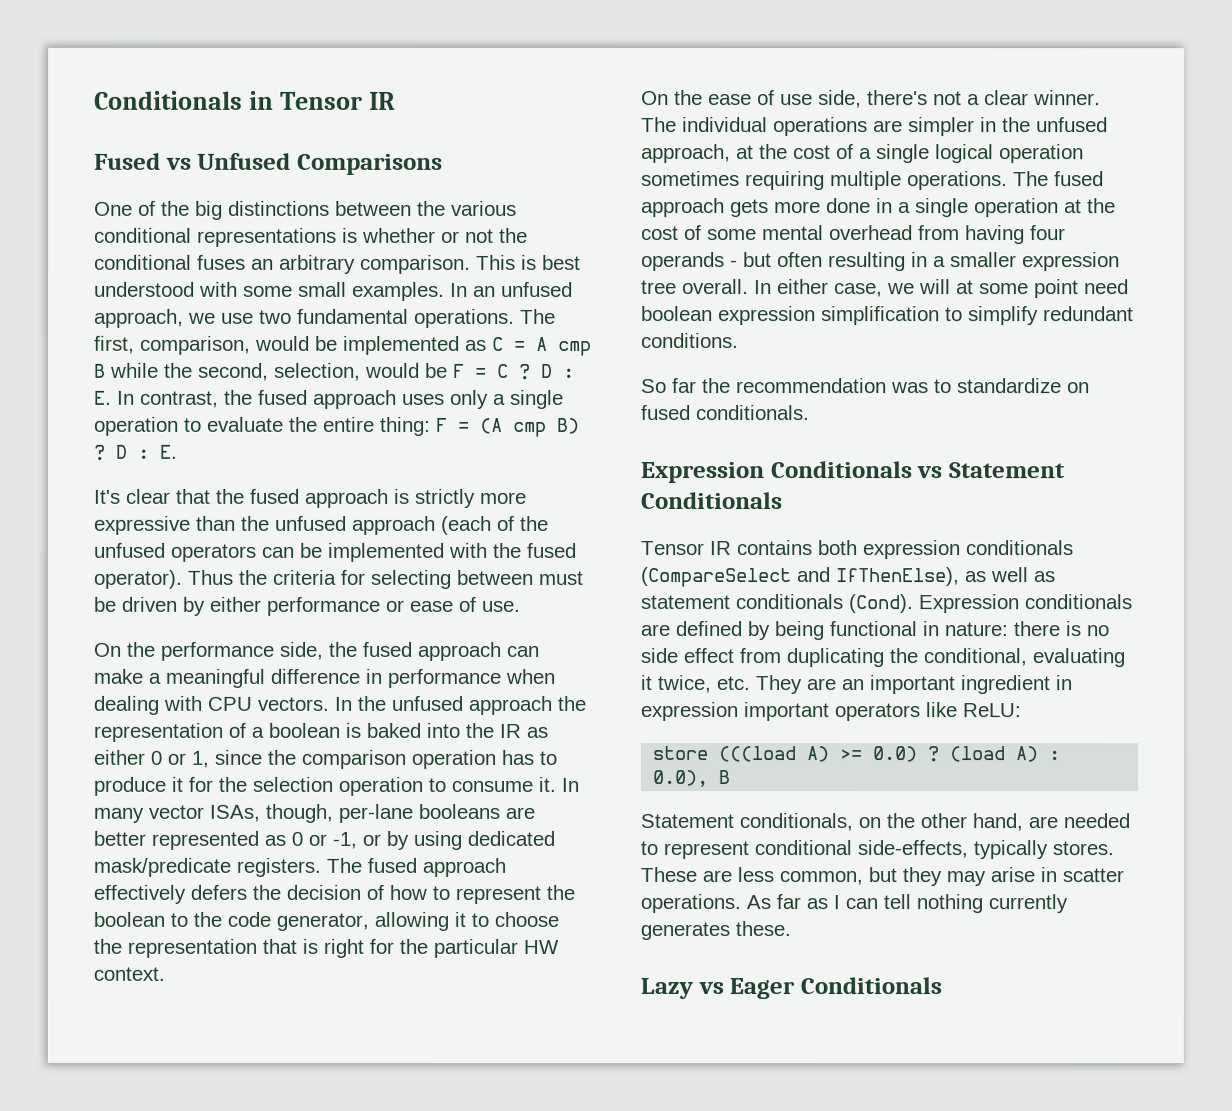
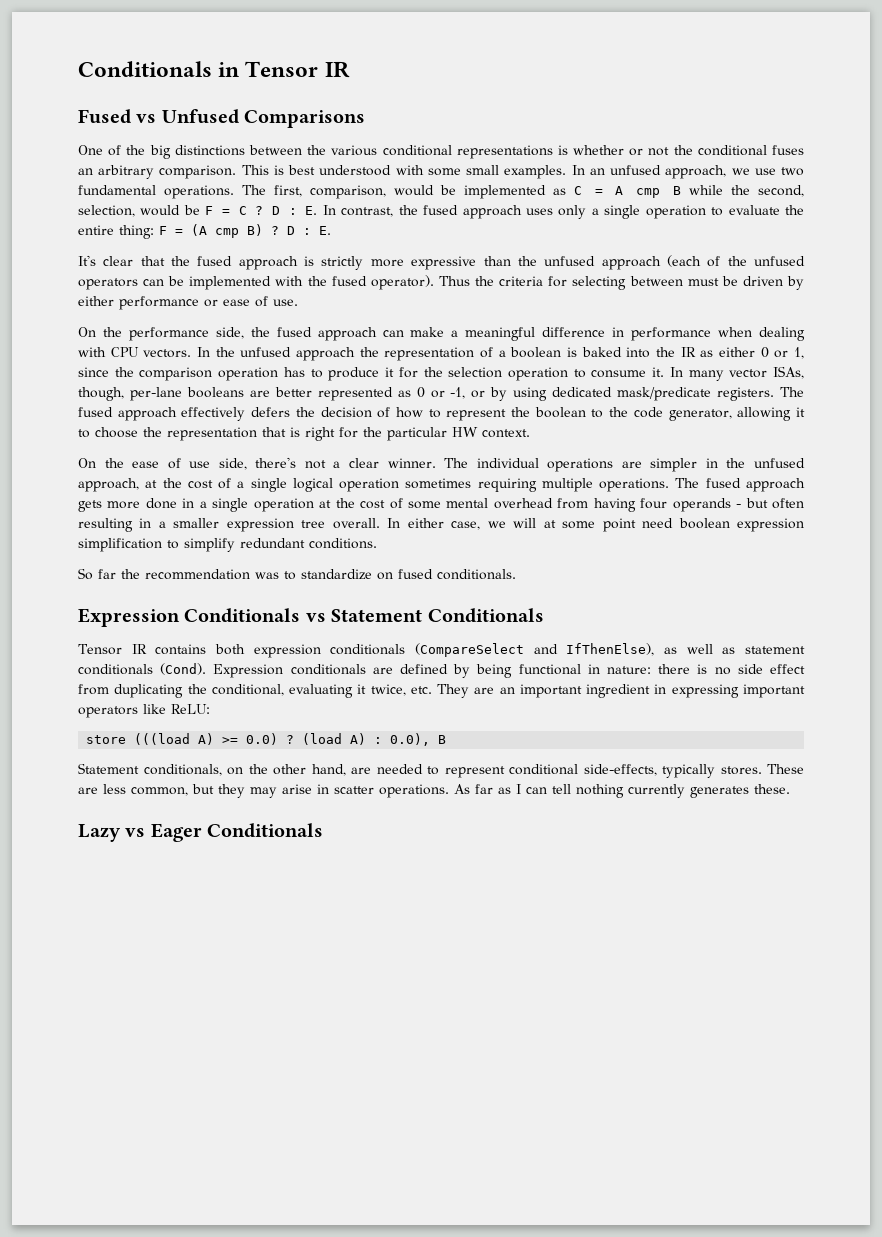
- Expression conditionals are defined by being functional in nature: there is no side effect from duplicating the conditional, evaluating it twice, etc. They are an important ingredient in expression important operators like ReLU:
+ Expression conditionals are defined by being functional in nature: there is no side effect from duplicating the conditional, evaluating it twice, etc. They are an important ingredient in expressing important operators like ReLU:

